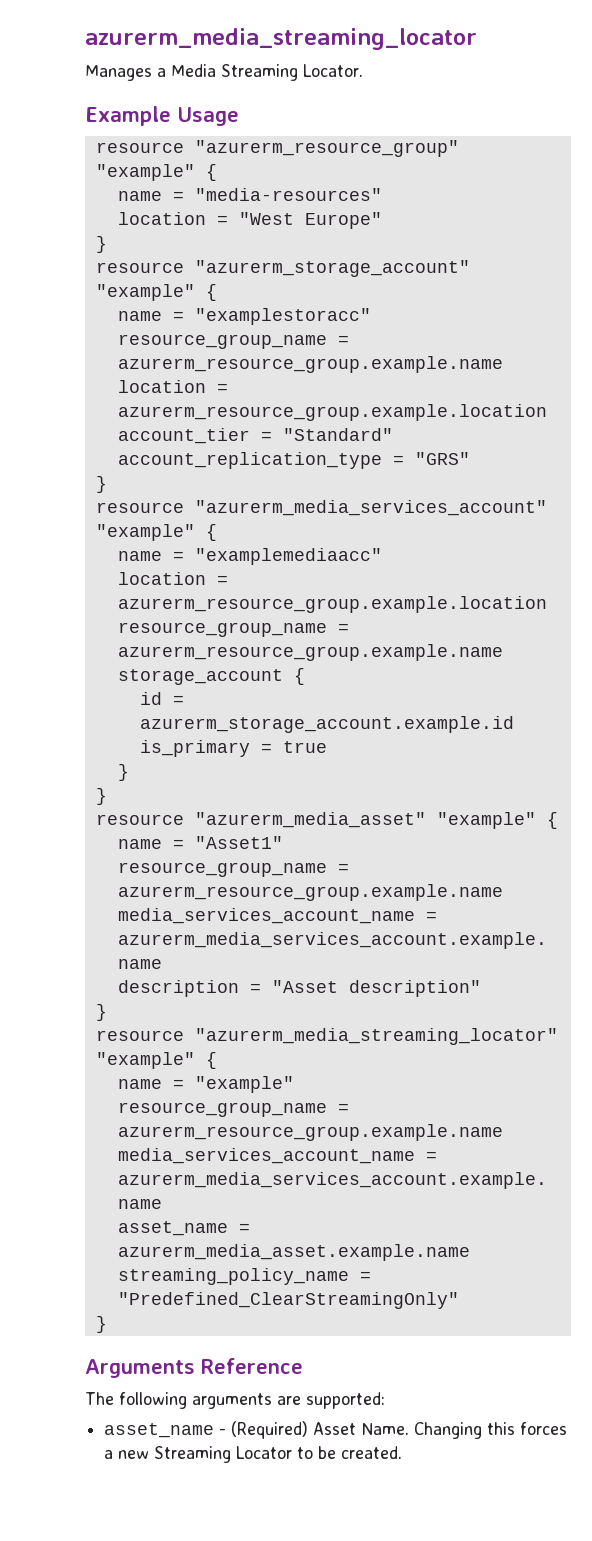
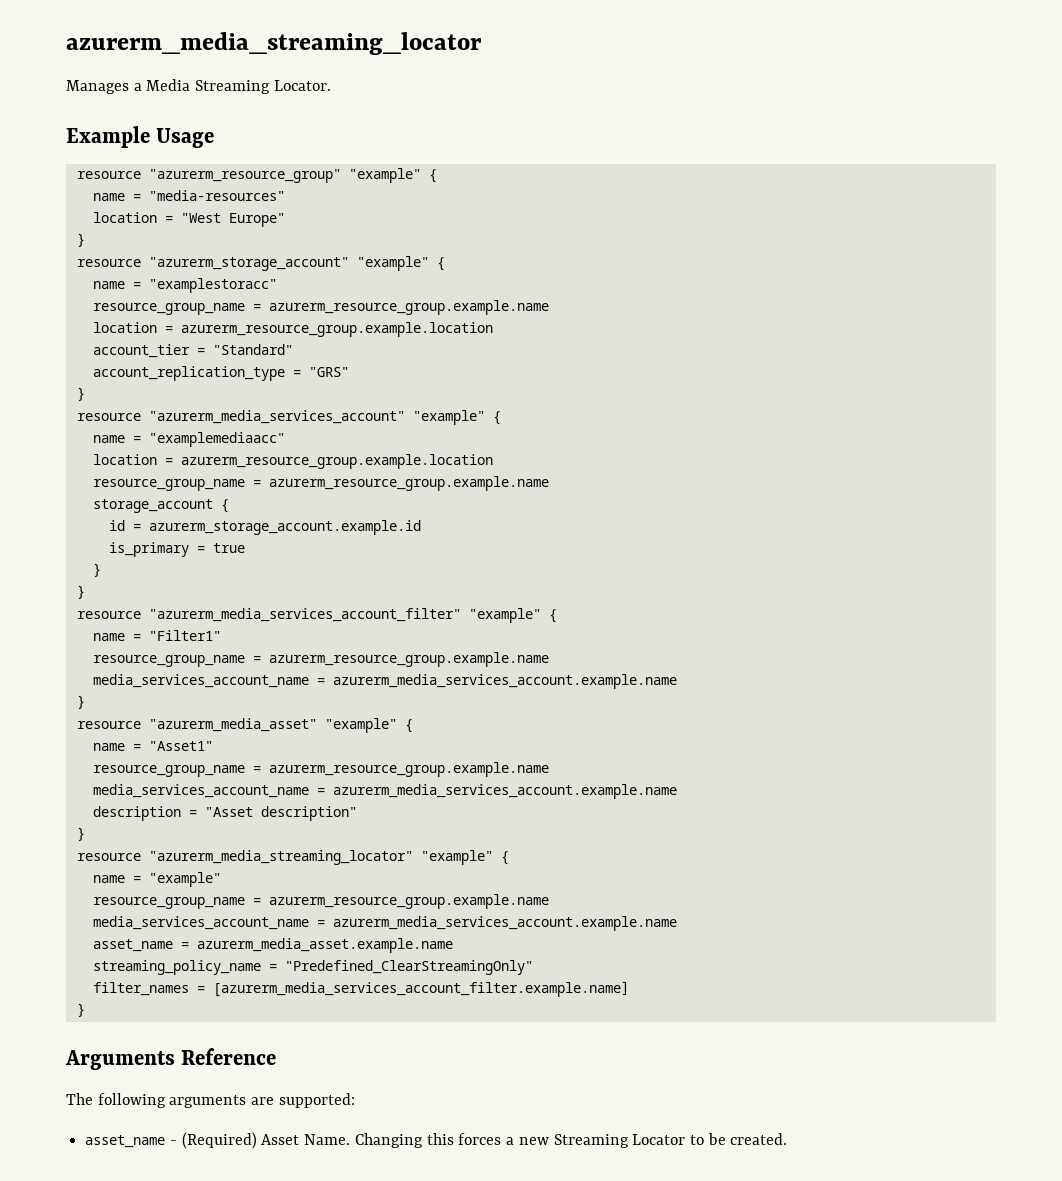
+ resource "azurerm_media_services_account_filter" "example" {
+ name = "Filter1"
+ resource_group_name = azurerm_resource_group.example.name
+ media_services_account_name = azurerm_media_services_account.example.name
+ }
+ filter_names = [azurerm_media_services_account_filter.example.name]

